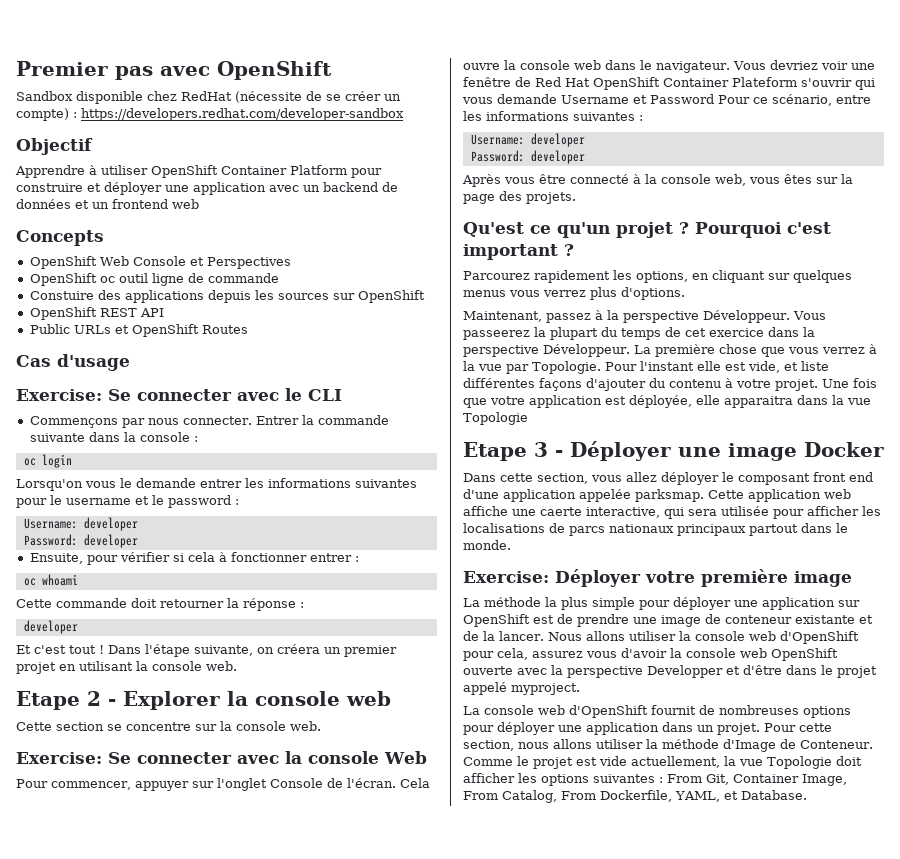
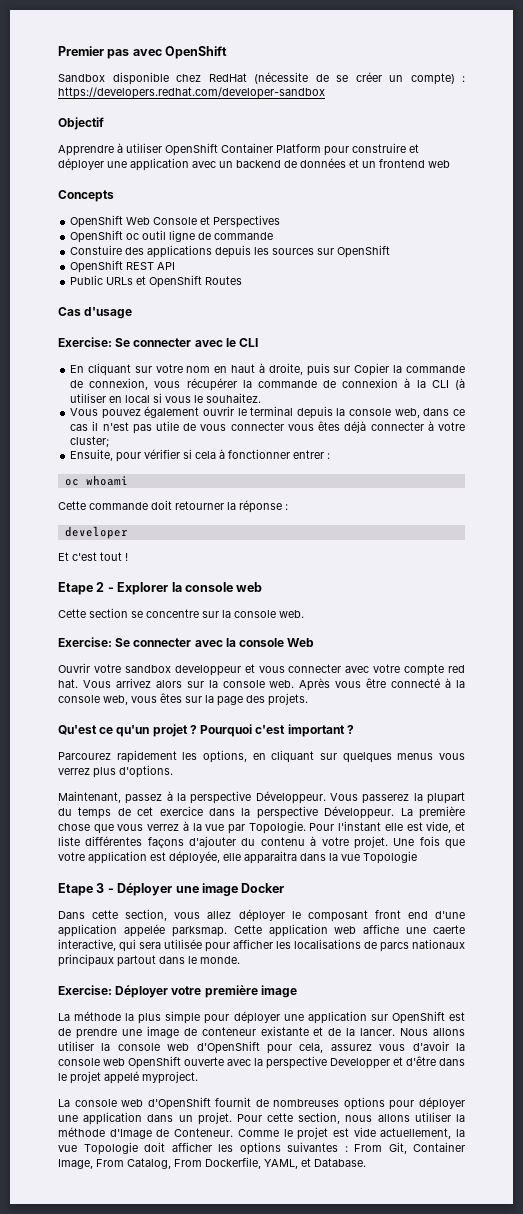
- Commençons par nous connecter. Entrer la commande suivante dans la console :
- oc login
- Lorsqu'on vous le demande entrer les informations suivantes pour le username et le password :
- Username: developer
- Password: developer
+ En cliquant sur votre nom en haut à droite, puis sur Copier la commande de connexion, vous récupérer la commande de connexion à la CLI (à utiliser en local si vous le souhaitez.
+ Vous pouvez également ouvrir le terminal depuis la console web, dans ce cas il n'est pas utile de vous connecter vous êtes déjà connecter à votre cluster;
- Dans l'étape suivante, on créera un premier projet en utilisant la console web.
- Pour commencer, appuyer sur l'onglet Console de l'écran. Cela ouvre la console web dans le navigateur. Vous devriez voir une fenêtre de Red Hat OpenShift Container Plateform s'ouvrir qui vous demande Username et Password Pour ce scénario, entre les informations suivantes :
- Username: developer
- Password: developer
- Après vous être connecté à la console web, vous êtes sur la page des projets.
+ Ouvrir votre sandbox developpeur et vous connecter avec votre compte red hat. Vous arrivez alors sur la console web. Après vous être connecté à la console web, vous êtes sur la page des projets.
- Vous passeerez la plupart du temps de cet exercice dans la perspective Développeur.
+ Vous passerez la plupart du temps de cet exercice dans la perspective Développeur.

